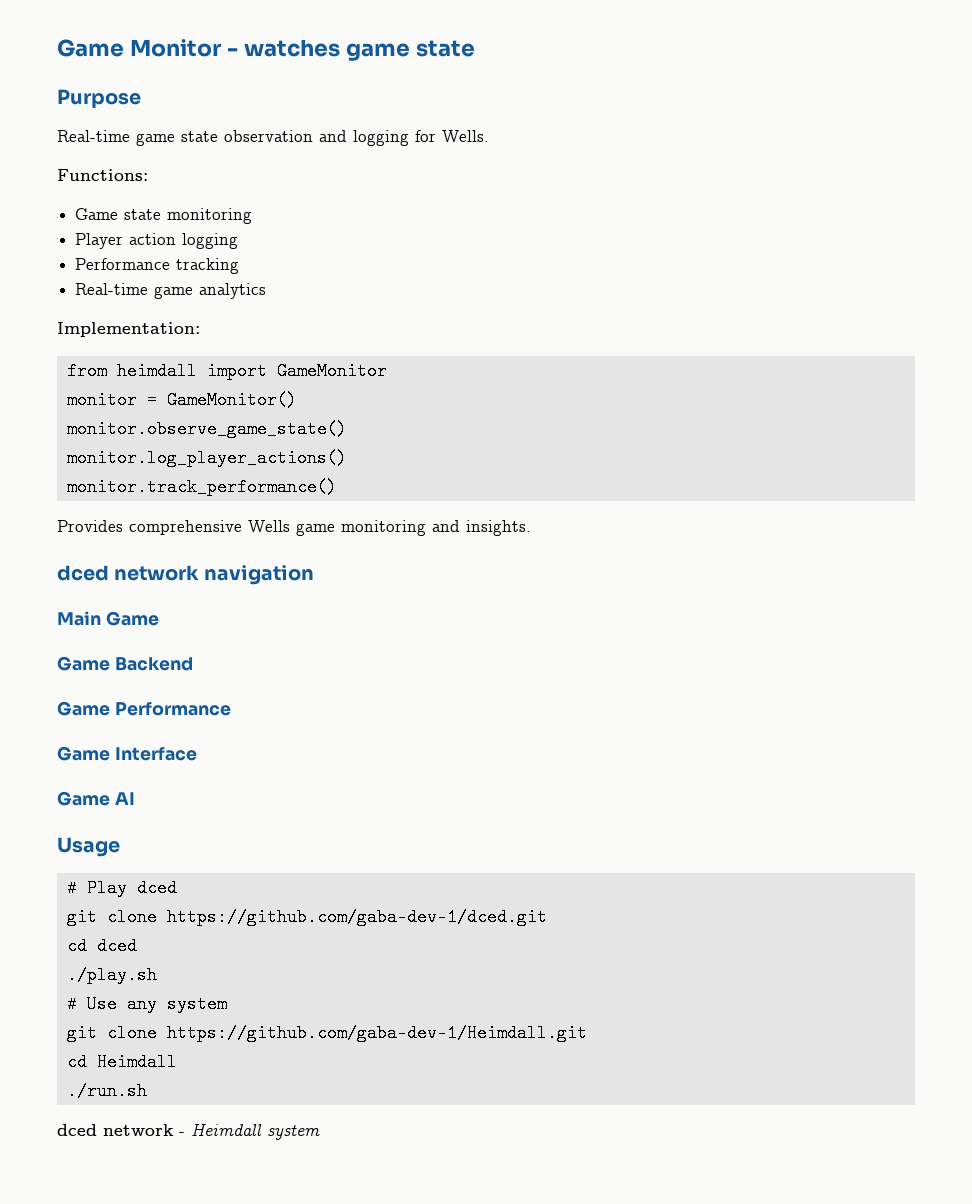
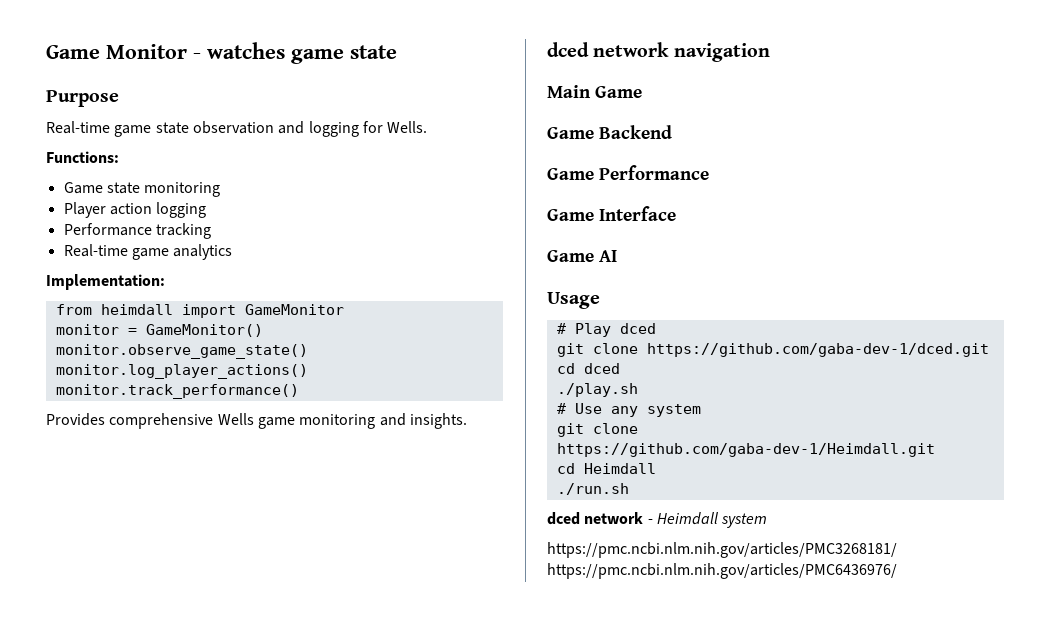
+ https://pmc.ncbi.nlm.nih.gov/articles/PMC3268181/ https://pmc.ncbi.nlm.nih.gov/articles/PMC6436976/

